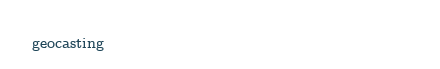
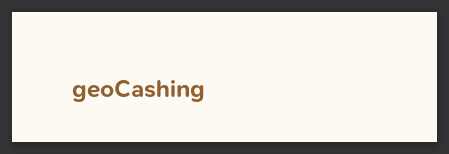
- geocasting
+ geoCashing

